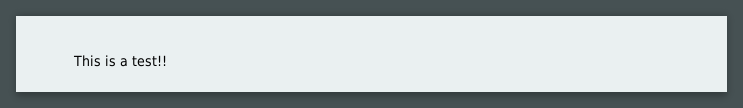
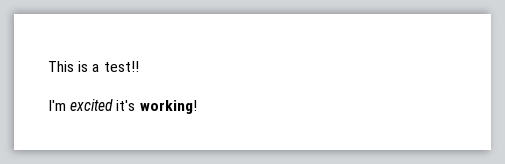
+ I'm excited it's working!

